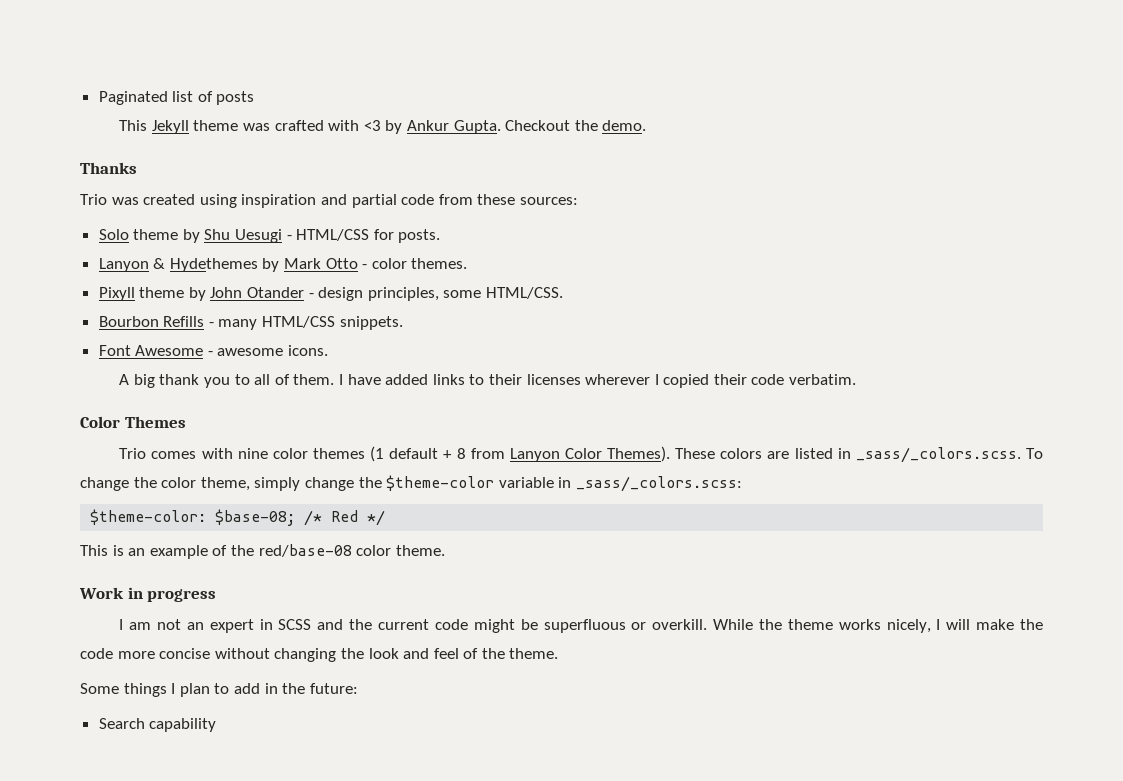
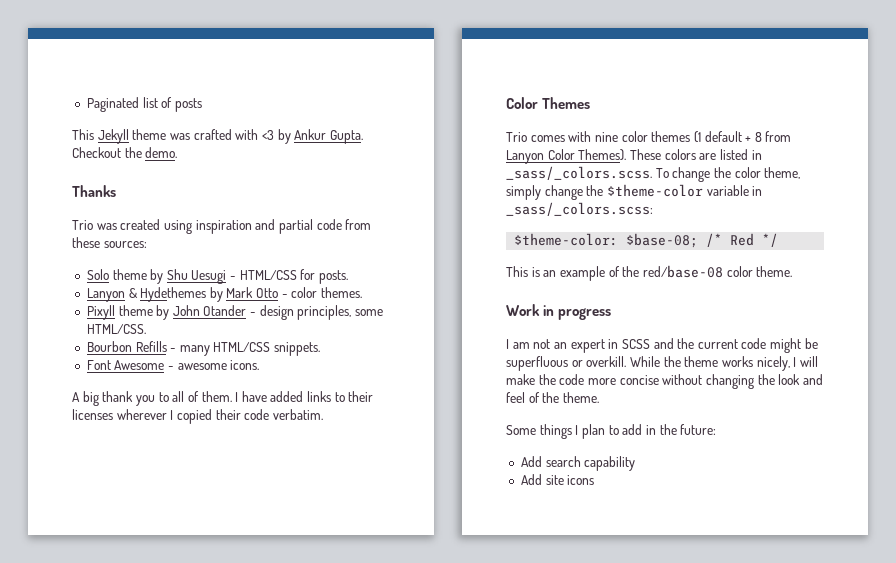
- Search capability
+ Add search capability
+ Add site icons

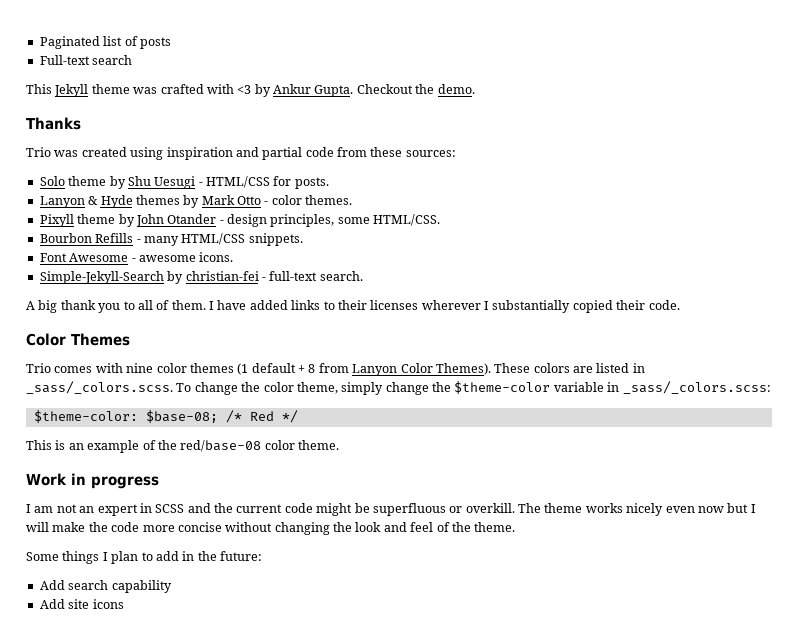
+ Full-text search
- Lanyon & Hydethemes by Mark Otto - color themes.
+ Lanyon & Hyde themes by Mark Otto - color themes.
+ Simple-Jekyll-Search by christian-fei - full-text search.
- I have added links to their licenses wherever I copied their code verbatim.
+ I have added links to their licenses wherever I substantially copied their code.
- While the theme works nicely, I will make the code more concise without changing the look and feel of the theme.
+ The theme works nicely even now but I will make the code more concise without changing the look and feel of the theme.

